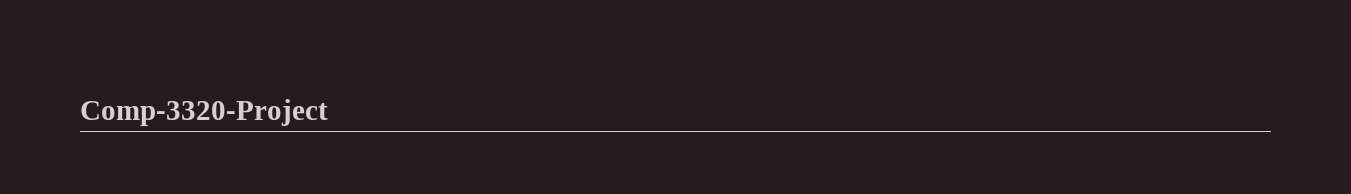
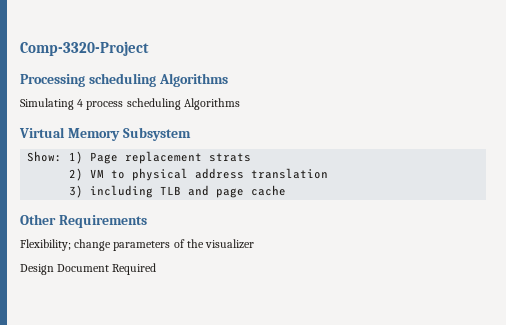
+ Processing scheduling Algorithms
+ Simulating 4 process scheduling Algorithms
+ Virtual Memory Subsystem
+ Show: 1) Page replacement strats
+ 2) VM to physical address translation
+ 3) including TLB and page cache
+ Other Requirements
+ Flexibility; change parameters of the visualizer
+ Design Document Required

